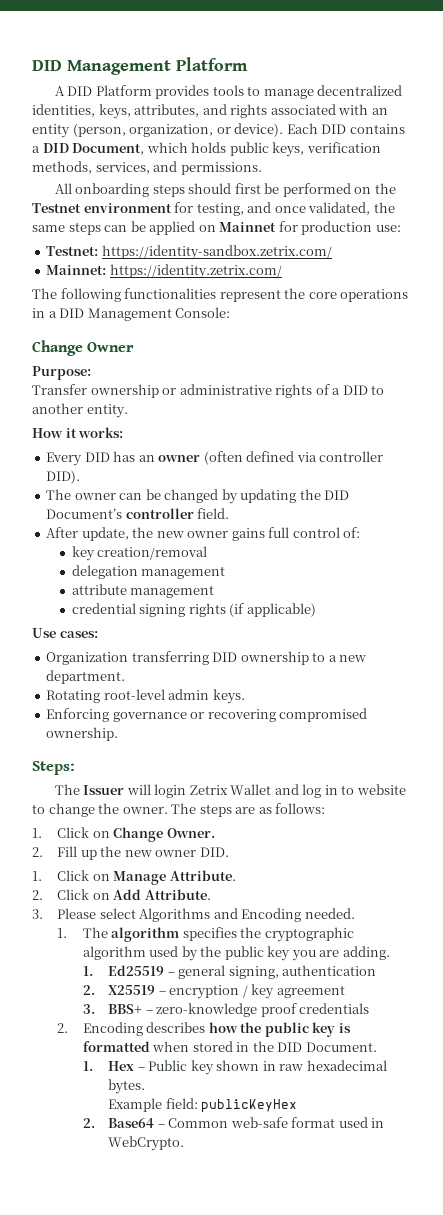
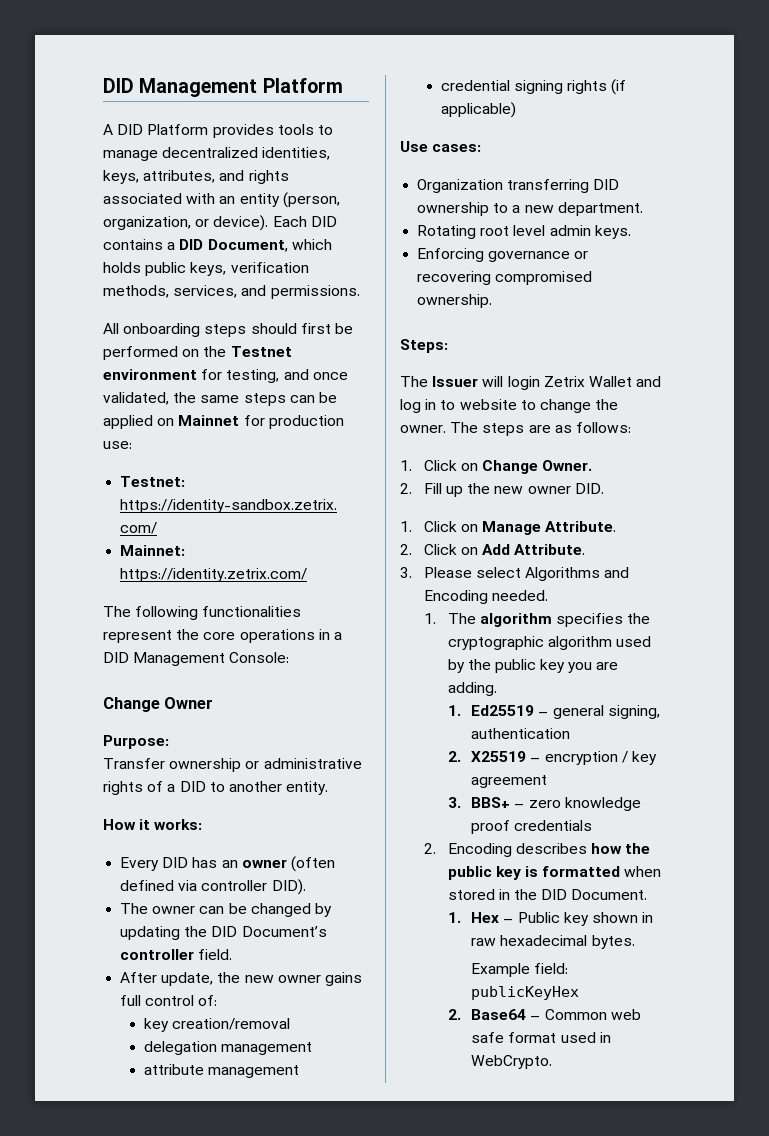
- Rotating root-level admin keys.
+ Rotating root level admin keys.
- 3. BBS+ – zero-knowledge proof credentials
+ 3. BBS+ – zero knowledge proof credentials
- 2. Base64 – Common web-safe format used in WebCrypto.
+ 2. Base64 – Common web safe format used in WebCrypto.

